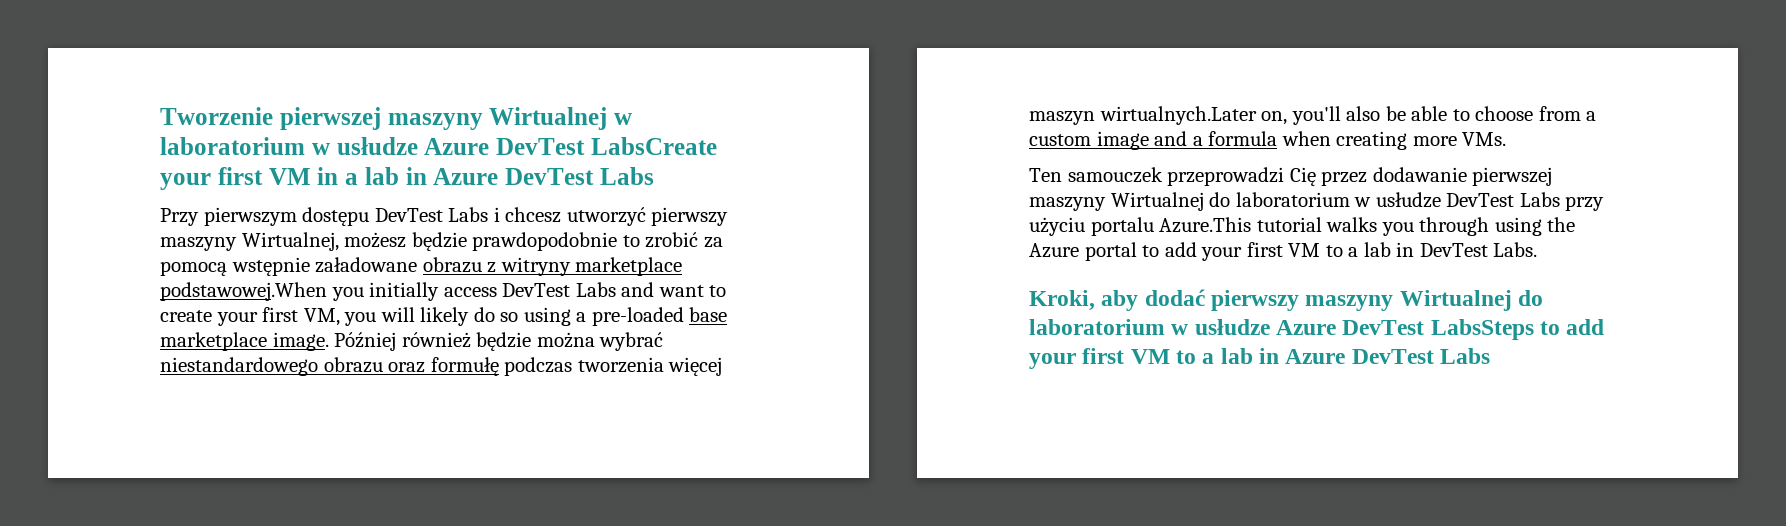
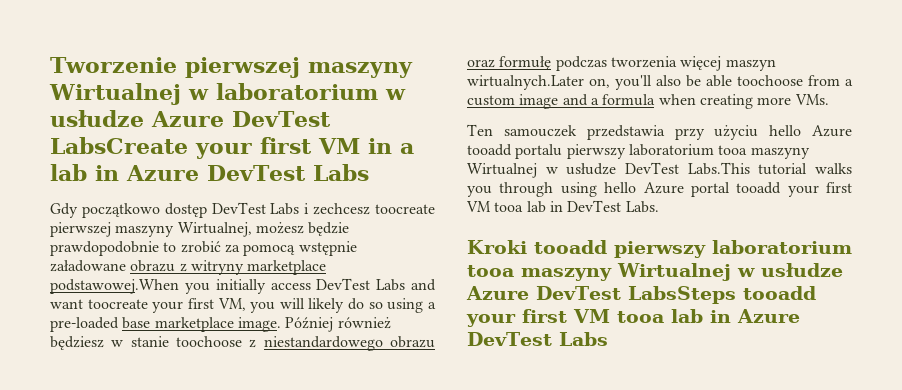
- Przy pierwszym dostępu DevTest Labs i chcesz utworzyć pierwszy maszyny Wirtualnej, możesz będzie prawdopodobnie to zrobić za pomocą wstępnie załadowane obrazu z witryny marketplace podstawowej.When you initially access DevTest Labs and want to create your first VM, you will likely do so using a pre-loaded base marketplace image.
+ Gdy początkowo dostęp DevTest Labs i zechcesz toocreate pierwszej maszyny Wirtualnej, możesz będzie prawdopodobnie to zrobić za pomocą wstępnie załadowane obrazu z witryny marketplace podstawowej.When you initially access DevTest Labs and want toocreate your first VM, you will likely do so using a pre-loaded base marketplace image.
- Później również będzie można wybrać niestandardowego obrazu oraz formułę podczas tworzenia więcej maszyn wirtualnych.Later on, you'll also be able to choose from a custom image and a formula when creating more VMs.
+ Później również będziesz w stanie toochoose z niestandardowego obrazu oraz formułę podczas tworzenia więcej maszyn wirtualnych.Later on, you'll also be able toochoose from a custom image and a formula when creating more VMs.
- Ten samouczek przeprowadzi Cię przez dodawanie pierwszej maszyny Wirtualnej do laboratorium w usłudze DevTest Labs przy użyciu portalu Azure.This tutorial walks you through using the Azure portal to add your first VM to a lab in DevTest Labs.
+ Ten samouczek przedstawia przy użyciu hello Azure tooadd portalu pierwszy laboratorium tooa maszyny Wirtualnej w usłudze DevTest Labs.This tutorial walks you through using hello Azure portal tooadd your first VM tooa lab in DevTest Labs.
- Kroki, aby dodać pierwszy maszyny Wirtualnej do laboratorium w usłudze Azure DevTest LabsSteps to add your first VM to a lab in Azure DevTest Labs
+ Kroki tooadd pierwszy laboratorium tooa maszyny Wirtualnej w usłudze Azure DevTest LabsSteps tooadd your first VM tooa lab in Azure DevTest Labs

